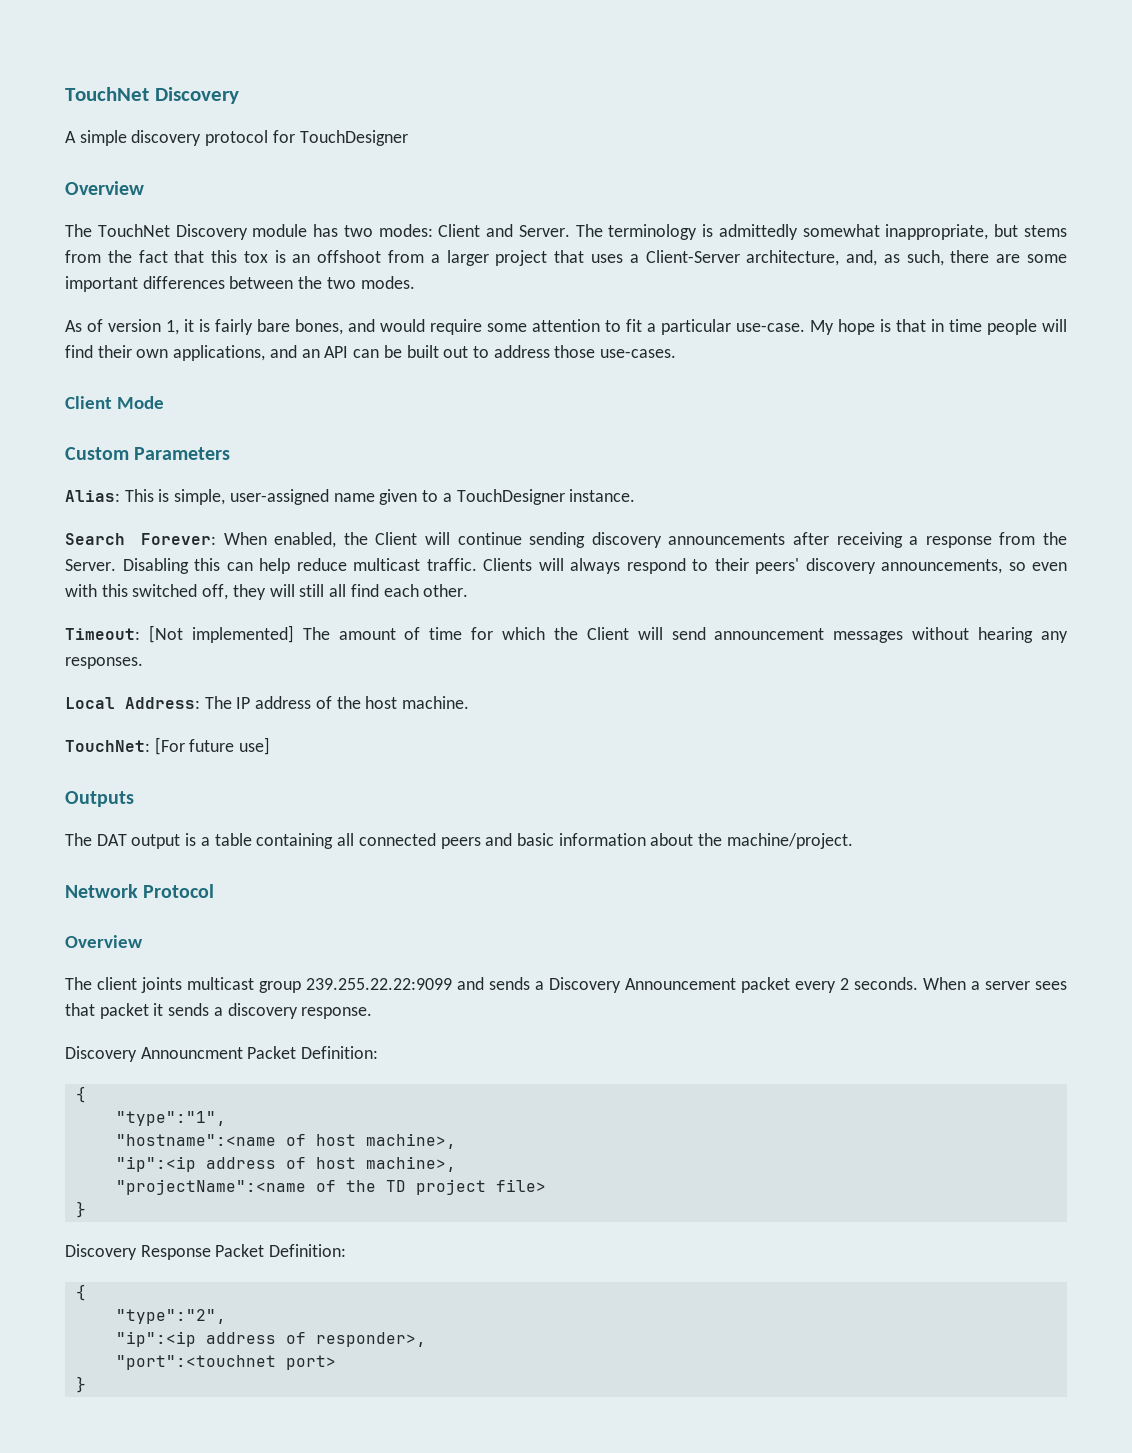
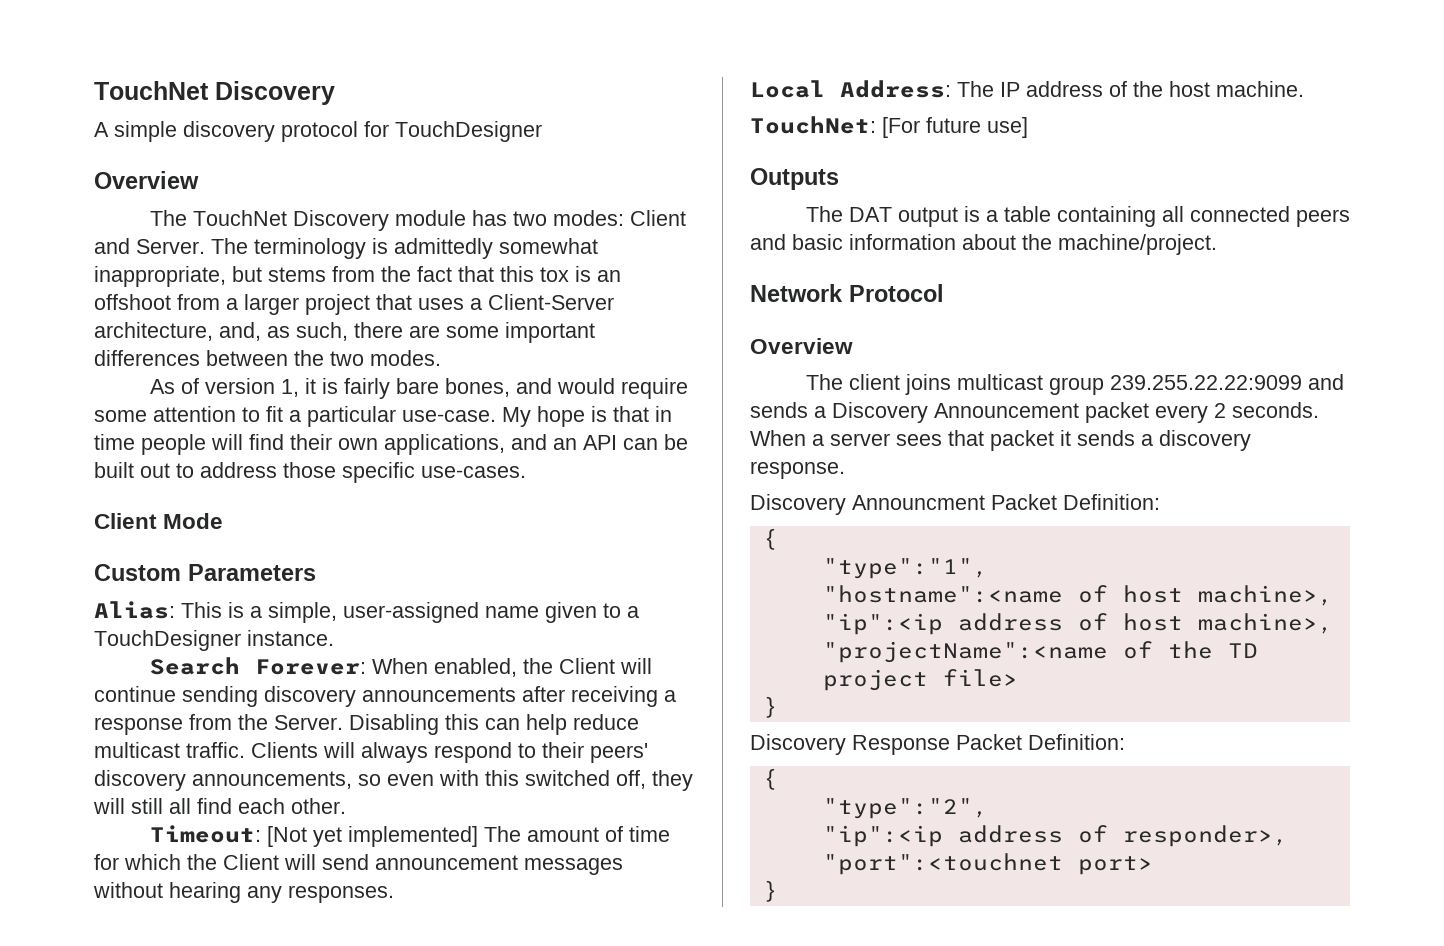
- My hope is that in time people will find their own applications, and an API can be built out to address those use-cases.
+ My hope is that in time people will find their own applications, and an API can be built out to address those specific use-cases.
- Alias: This is simple, user-assigned name given to a TouchDesigner instance.
+ Alias: This is a simple, user-assigned name given to a TouchDesigner instance.
- Timeout: [Not implemented] The amount of time for which the Client will send announcement messages without hearing any responses.
+ Timeout: [Not yet implemented] The amount of time for which the Client will send announcement messages without hearing any responses.
- The client joints multicast group 239.255.22.22:9099 and sends a Discovery Announcement packet every 2 seconds.
+ The client joins multicast group 239.255.22.22:9099 and sends a Discovery Announcement packet every 2 seconds.

